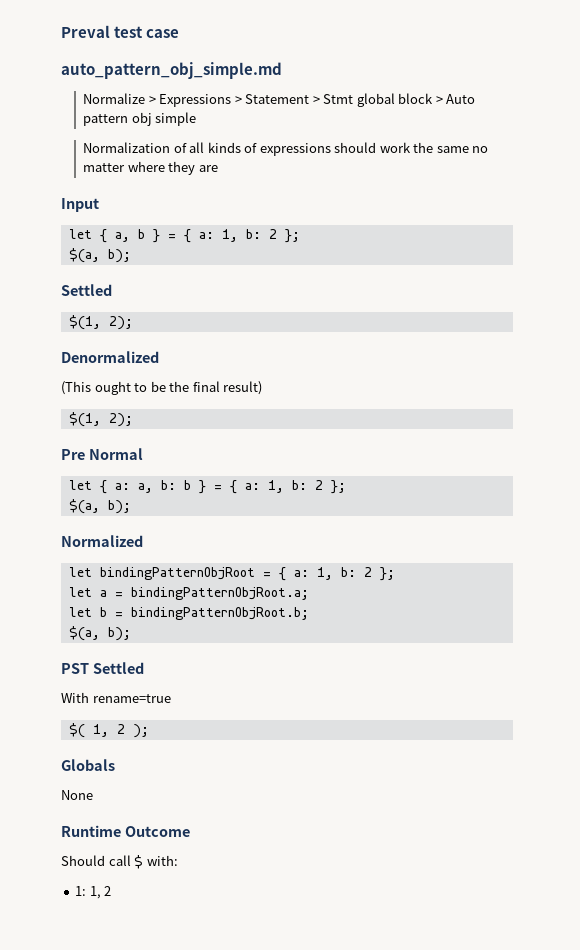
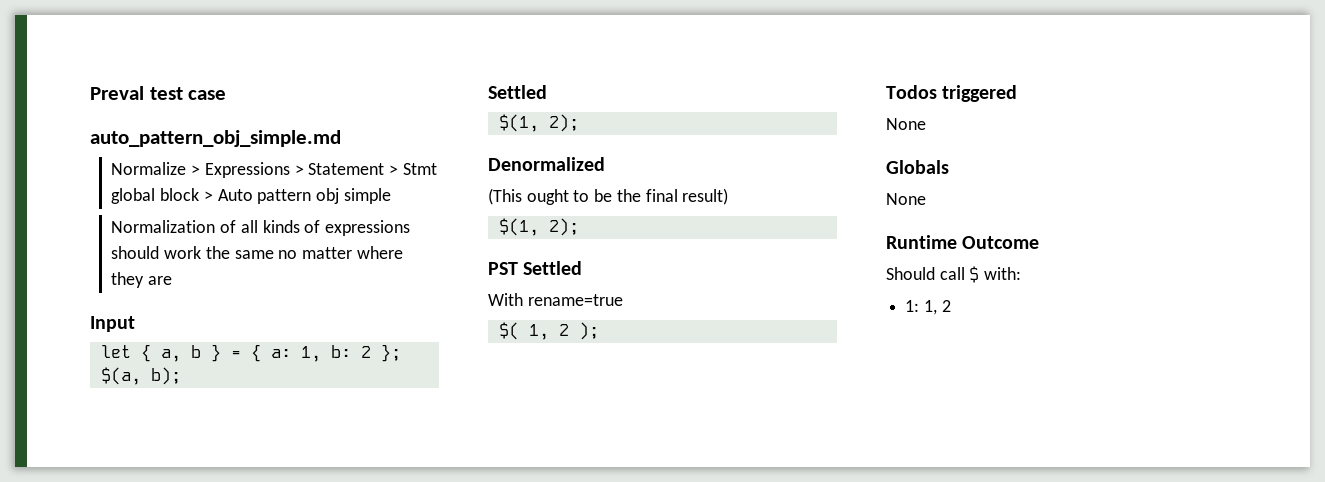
- Pre Normal
- let { a: a, b: b } = { a: 1, b: 2 };
- $(a, b);
- Normalized
- let bindingPatternObjRoot = { a: 1, b: 2 };
- let a = bindingPatternObjRoot.a;
- let b = bindingPatternObjRoot.b;
- $(a, b);
+ Todos triggered
+ None

